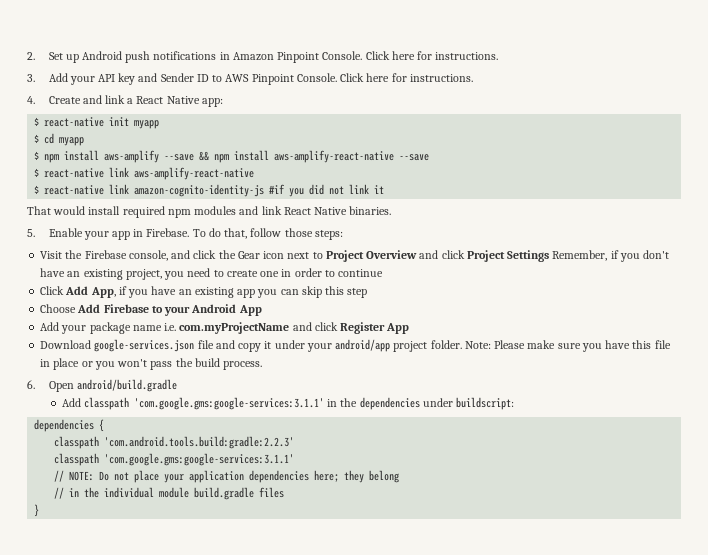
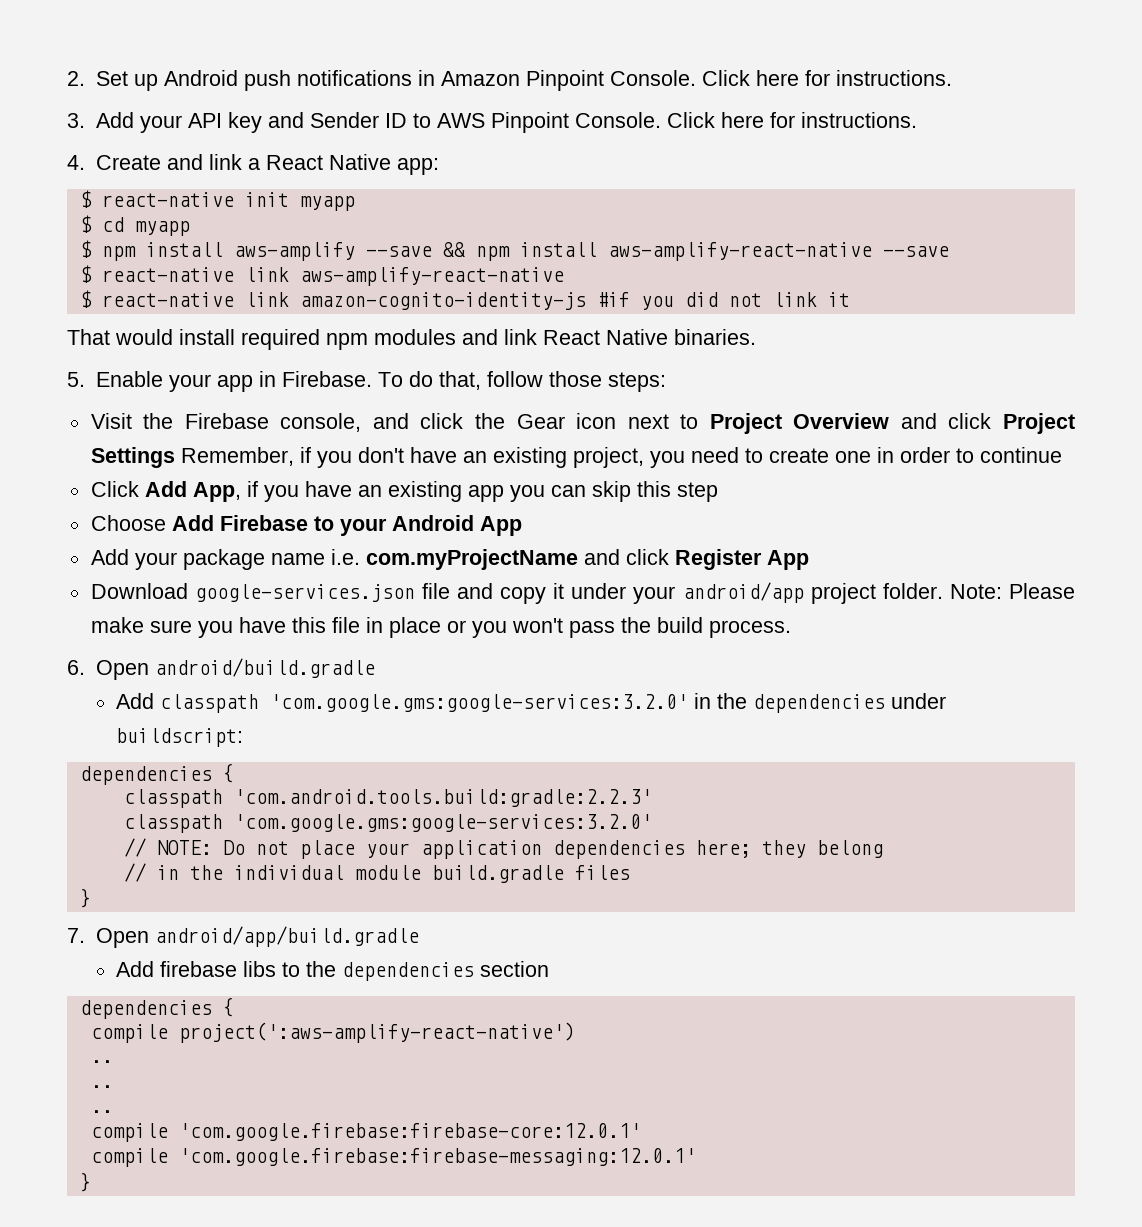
- Add classpath 'com.google.gms:google-services:3.1.1' in the dependencies under buildscript:
+ Add classpath 'com.google.gms:google-services:3.2.0' in the dependencies under buildscript:
  classpath 'com.android.tools.build:gradle:2.2.3'
- classpath 'com.google.gms:google-services:3.1.1'
+ classpath 'com.google.gms:google-services:3.2.0'
+ 7. Open android/app/build.gradle
+ Add firebase libs to the dependencies section
+ dependencies {
+ compile project(':aws-amplify-react-native')
+ ..
+ ..
+ ..
+ compile 'com.google.firebase:firebase-core:12.0.1'
+ compile 'com.google.firebase:firebase-messaging:12.0.1'
+ }

